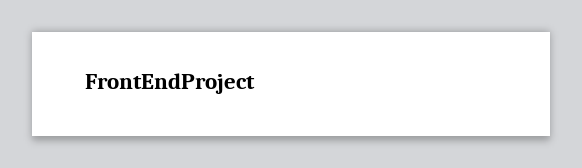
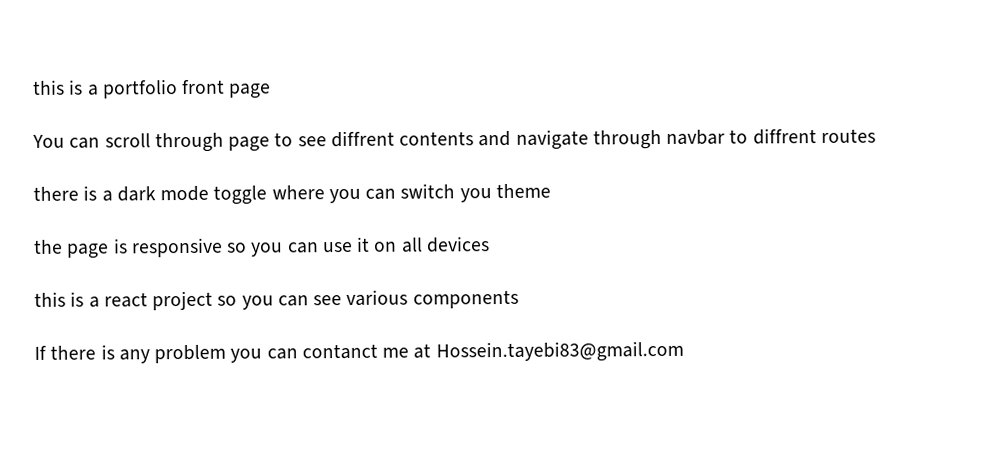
- FrontEndProject
+ this is a portfolio front page
+ You can scroll through page to see diffrent contents and navigate through navbar to diffrent routes
+ there is a dark mode toggle where you can switch you theme
+ the page is responsive so you can use it on all devices
+ this is a react project so you can see various components
+ If there is any problem you can contanct me at Hossein.tayebi83@gmail.com

